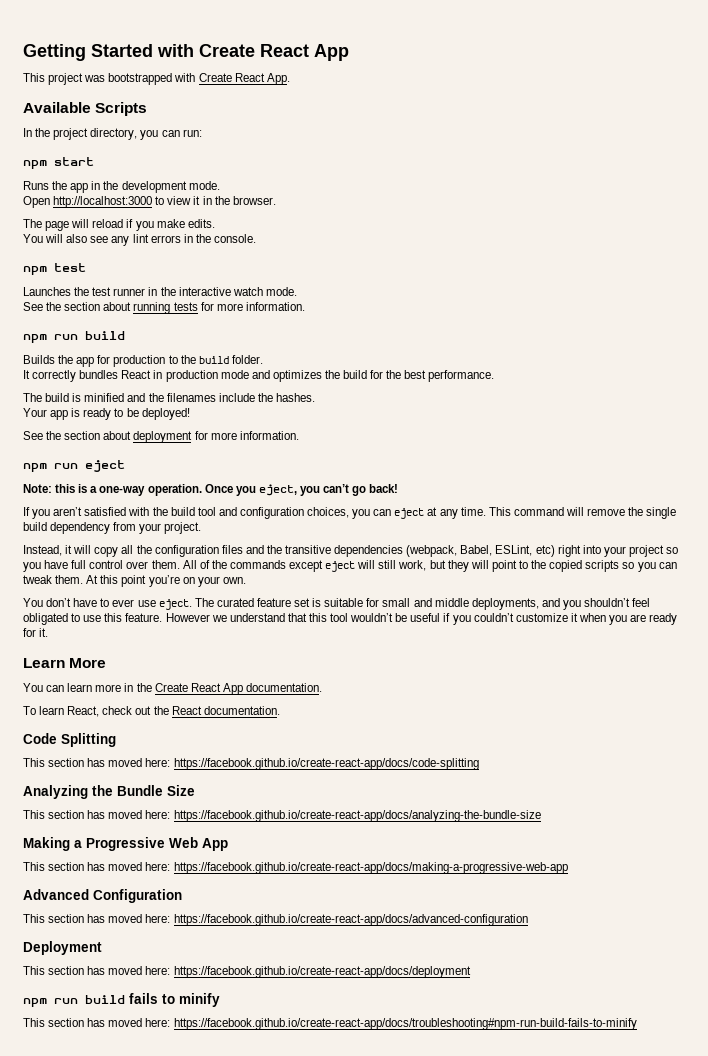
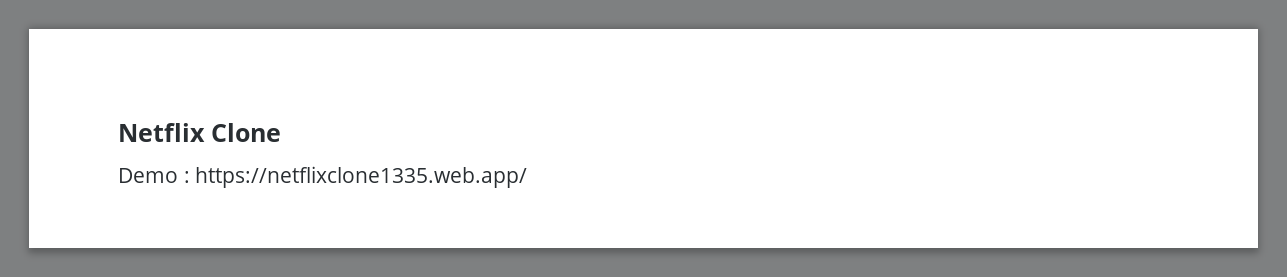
- Getting Started with Create React App
- This project was bootstrapped with Create React App.
- Available Scripts
- In the project directory, you can run:
- npm start
- Runs the app in the development mode.
- Open http://localhost:3000 to view it in the browser.
- The page will reload if you make edits.
- You will also see any lint errors in the console.
- npm test
- Launches the test runner in the interactive watch mode.
- See the section about running tests for more information.
- npm run build
- Builds the app for production to the build folder.
- It correctly bundles React in production mode and optimizes the build for the best performance.
- The build is minified and the filenames include the hashes.
- Your app is ready to be deployed!
- See the section about deployment for more information.
- npm run eject
- Note: this is a one-way operation. Once you eject, you can’t go back!
- If you aren’t satisfied with the build tool and configuration choices, you can eject at any time. This command will remove the single build dependency from your project.
- Instead, it will copy all the configuration files and the transitive dependencies (webpack, Babel, ESLint, etc) right into your project so you have full control over them. All of the commands except eject will still work, but they will point to the copied scripts so you can tweak them. At this point you’re on your own.
- You don’t have to ever use eject. The curated feature set is suitable for small and middle deployments, and you shouldn’t feel obligated to use this feature. However we understand that this tool wouldn’t be useful if you couldn’t customize it when you are ready for it.
- Learn More
- You can learn more in the Create React App documentation.
- To learn React, check out the React documentation.
- Code Splitting
- This section has moved here: https://facebook.github.io/create-react-app/docs/code-splitting
- Analyzing the Bundle Size
- This section has moved here: https://facebook.github.io/create-react-app/docs/analyzing-the-bundle-size
- Making a Progressive Web App
- This section has moved here: https://facebook.github.io/create-react-app/docs/making-a-progressive-web-app
- Advanced Configuration
- This section has moved here: https://facebook.github.io/create-react-app/docs/advanced-configuration
- Deployment
- This section has moved here: https://facebook.github.io/create-react-app/docs/deployment
- npm run build fails to minify
- This section has moved here: https://facebook.github.io/create-react-app/docs/troubleshooting#npm-run-build-fails-to-minify
+ Netflix Clone
+ Demo : https://netflixclone1335.web.app/

